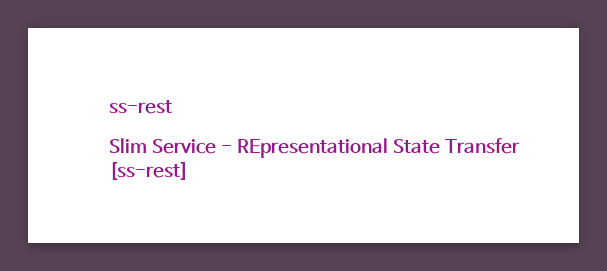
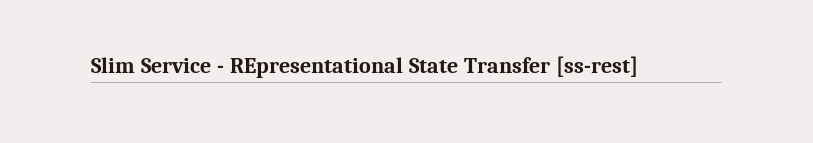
- ss-rest

